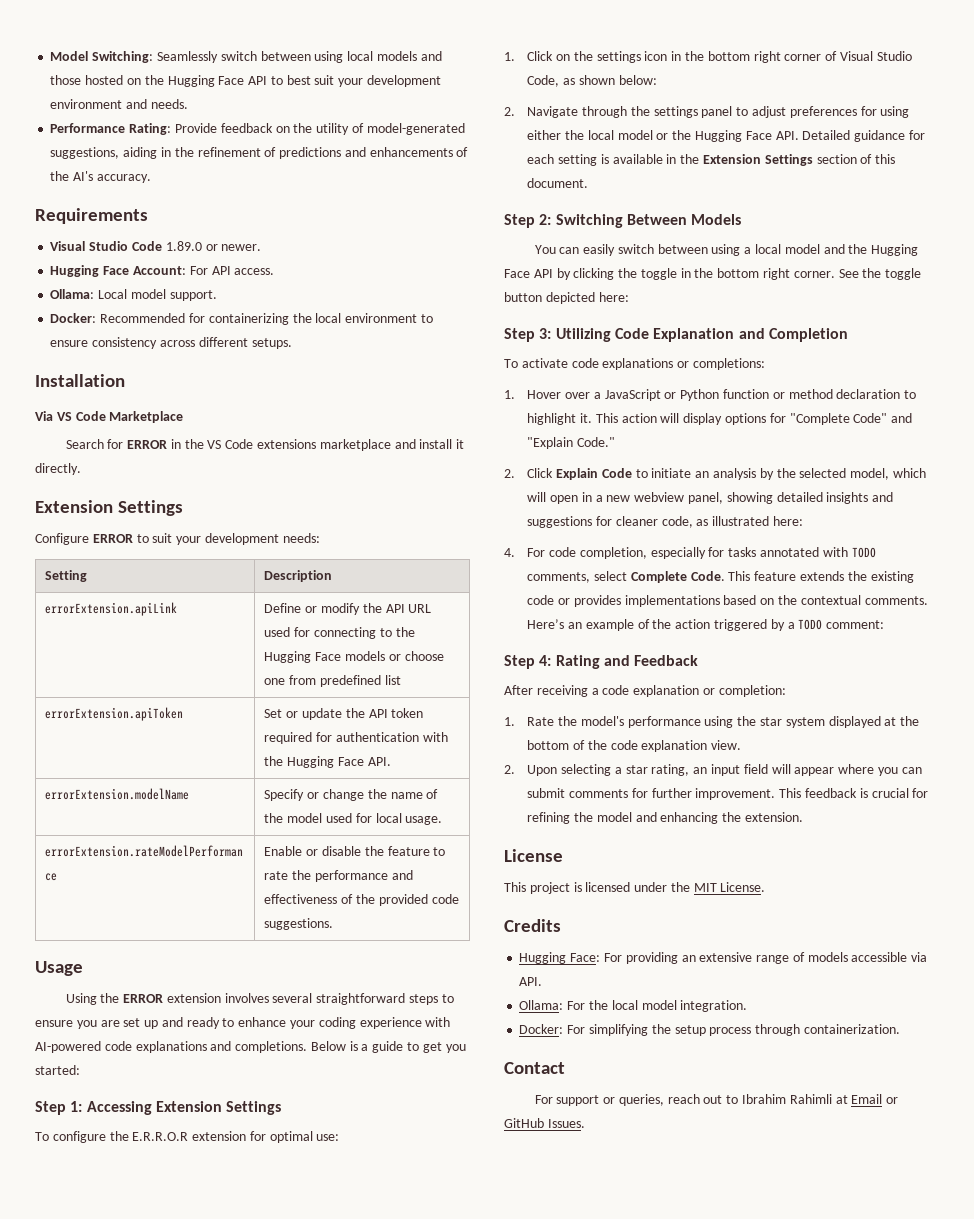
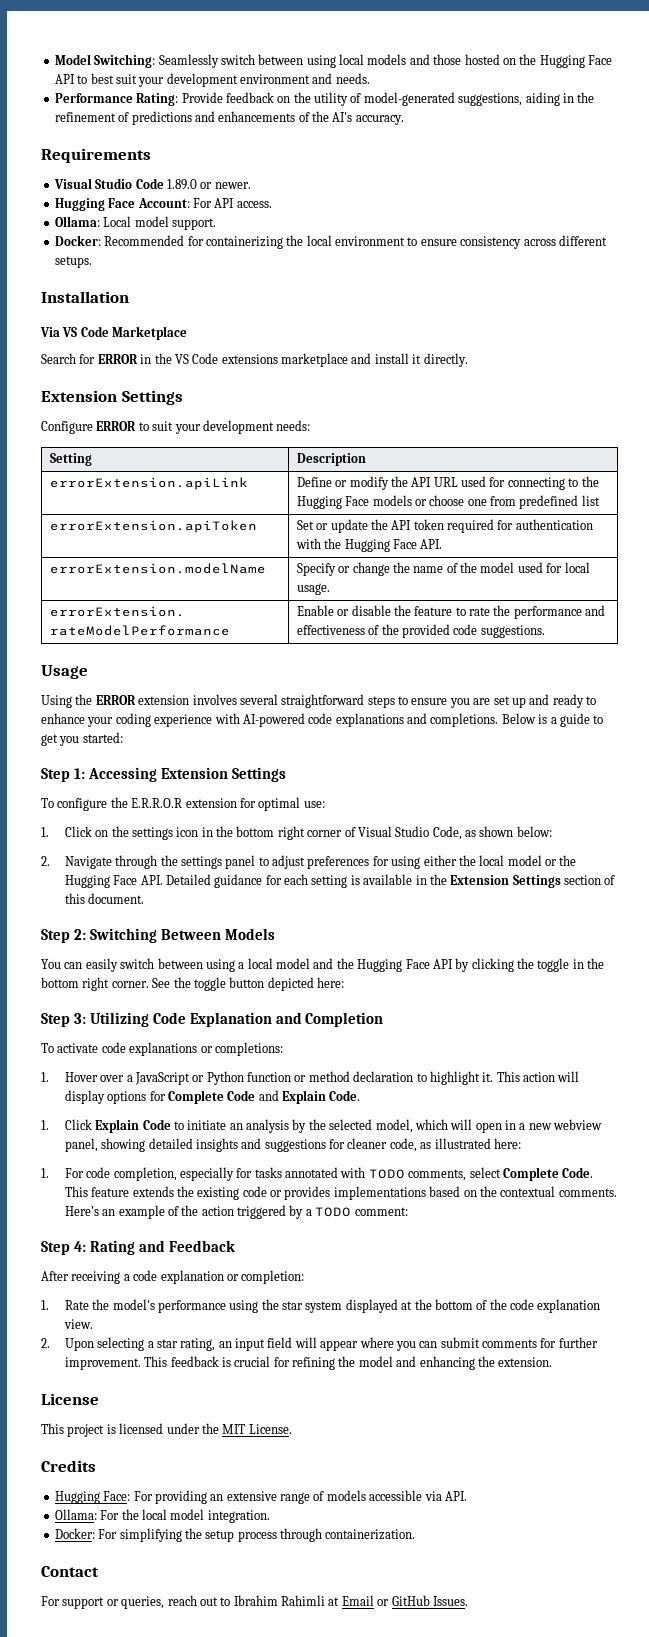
- This action will display options for "Complete Code" and "Explain Code."
- 2. Click Explain Code to initiate an analysis by the selected model, which will open in a new webview panel, showing detailed insights and suggestions for cleaner code, as illustrated here:
+ This action will display options for Complete Code and Explain Code.
+ 1. Click Explain Code to initiate an analysis by the selected model, which will open in a new webview panel, showing detailed insights and suggestions for cleaner code, as illustrated here:
- 4. For code completion, especially for tasks annotated with TODO comments, select Complete Code.
+ 1. For code completion, especially for tasks annotated with TODO comments, select Complete Code.

